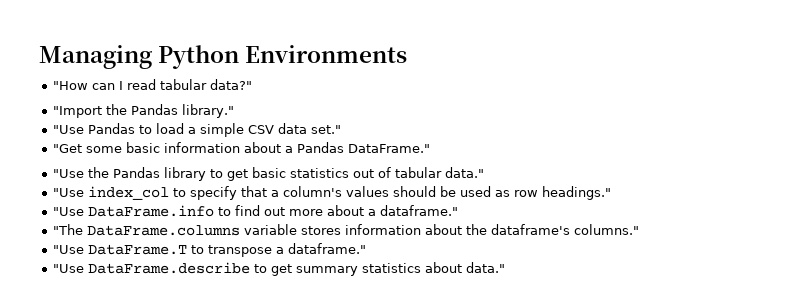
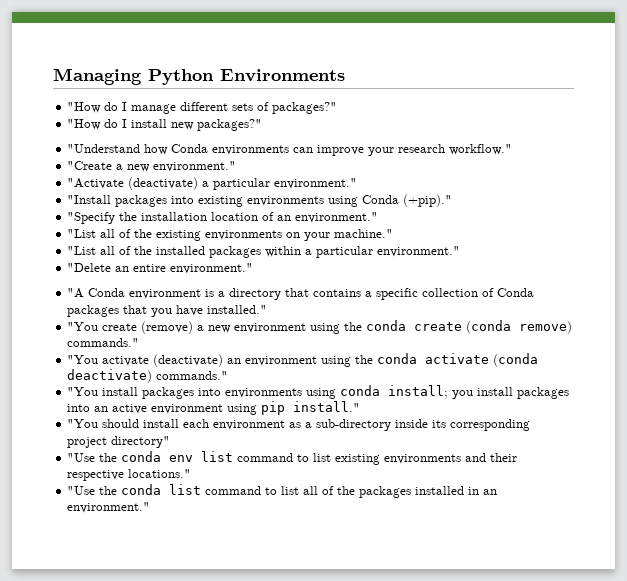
- "How can I read tabular data?"
- "Import the Pandas library."
- "Use Pandas to load a simple CSV data set."
- "Get some basic information about a Pandas DataFrame."
- "Use the Pandas library to get basic statistics out of tabular data."
- "Use index_col to specify that a column's values should be used as row headings."
- "Use DataFrame.info to find out more about a dataframe."
- "The DataFrame.columns variable stores information about the dataframe's columns."
- "Use DataFrame.T to transpose a dataframe."
- "Use DataFrame.describe to get summary statistics about data."
+ "How do I manage different sets of packages?"
+ "How do I install new packages?"
+ "Understand how Conda environments can improve your research workflow."
+ "Create a new environment."
+ "Activate (deactivate) a particular environment."
+ "Install packages into existing environments using Conda (+pip)."
+ "Specify the installation location of an environment."
+ "List all of the existing environments on your machine."
+ "List all of the installed packages within a particular environment."
+ "Delete an entire environment."
+ "A Conda environment is a directory that contains a specific collection of Conda packages that you have installed."
+ "You create (remove) a new environment using the conda create (conda remove) commands."
+ "You activate (deactivate) an environment using the conda activate (conda deactivate) commands."
+ "You install packages into environments using conda install; you install packages into an active environment using pip install."
+ "You should install each environment as a sub-directory inside its corresponding project directory"
+ "Use the conda env list command to list existing environments and their respective locations."
+ "Use the conda list command to list all of the packages installed in an environment."

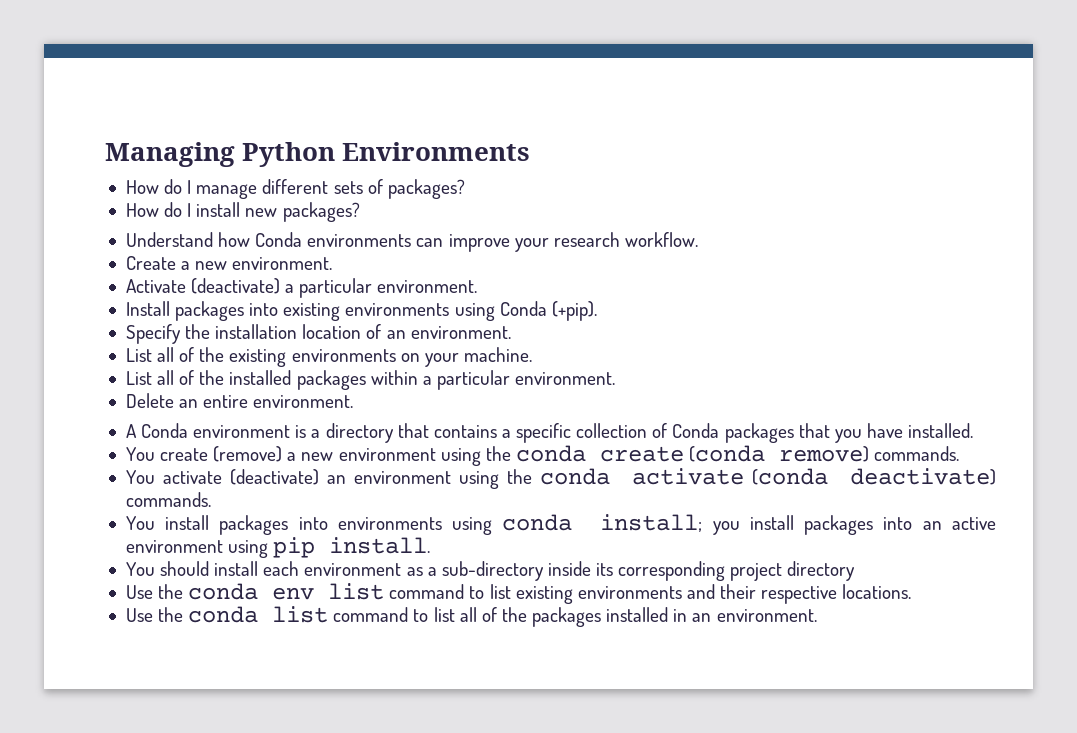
- "How do I manage different sets of packages?"
- "How do I install new packages?"
- "Understand how Conda environments can improve your research workflow."
- "Create a new environment."
- "Activate (deactivate) a particular environment."
- "Install packages into existing environments using Conda (+pip)."
- "Specify the installation location of an environment."
- "List all of the existing environments on your machine."
- "List all of the installed packages within a particular environment."
- "Delete an entire environment."
- "A Conda environment is a directory that contains a specific collection of Conda packages that you have installed."
- "You create (remove) a new environment using the conda create (conda remove) commands."
- "You activate (deactivate) an environment using the conda activate (conda deactivate) commands."
- "You install packages into environments using conda install;
+ How do I manage different sets of packages?
+ How do I install new packages?
+ Understand how Conda environments can improve your research workflow.
+ Create a new environment.
+ Activate (deactivate) a particular environment.
+ Install packages into existing environments using Conda (+pip).
+ Specify the installation location of an environment.
+ List all of the existing environments on your machine.
+ List all of the installed packages within a particular environment.
+ Delete an entire environment.
+ A Conda environment is a directory that contains a specific collection of Conda packages that you have installed.
+ You create (remove) a new environment using the conda create (conda remove) commands.
+ You activate (deactivate) an environment using the conda activate (conda deactivate) commands.
+ You install packages into environments using conda install;
- you install packages into an active environment using pip install."
- "You should install each environment as a sub-directory inside its corresponding project directory"
- "Use the conda env list command to list existing environments and their respective locations."
- "Use the conda list command to list all of the packages installed in an environment."
+ you install packages into an active environment using pip install.
+ You should install each environment as a sub-directory inside its corresponding project directory
+ Use the conda env list command to list existing environments and their respective locations.
+ Use the conda list command to list all of the packages installed in an environment.

